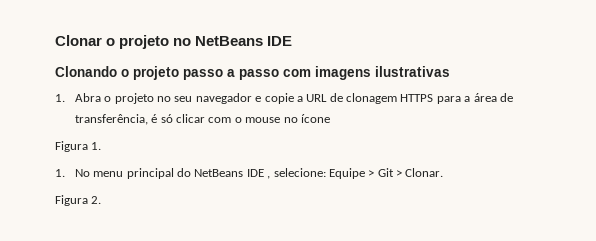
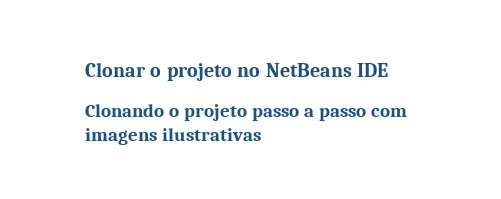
- 1. Abra o projeto no seu navegador e copie a URL de clonagem HTTPS para a área de transferência, é só clicar com o mouse no ícone
- Figura 1.
- 1. No menu principal do NetBeans IDE , selecione: Equipe > Git > Clonar.
- Figura 2.

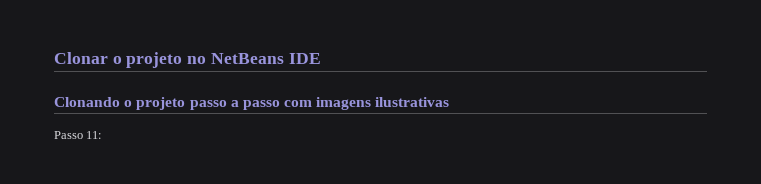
+ Passo 11:

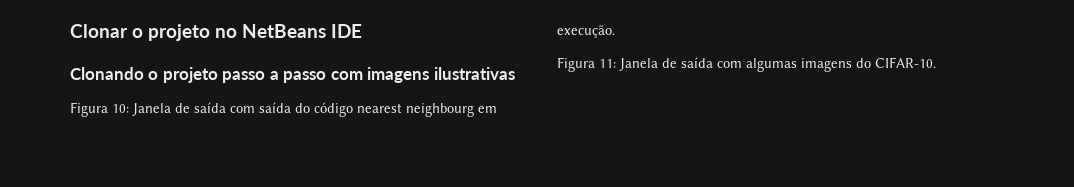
- Passo 11:
+ Figura 10: Janela de saída com saída do código nearest neighbourg em execução.
+ Figura 11: Janela de saída com algumas imagens do CIFAR-10.

